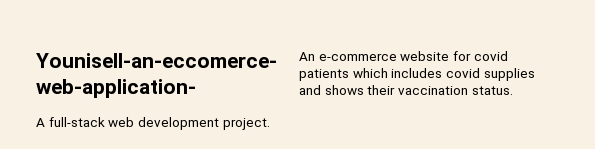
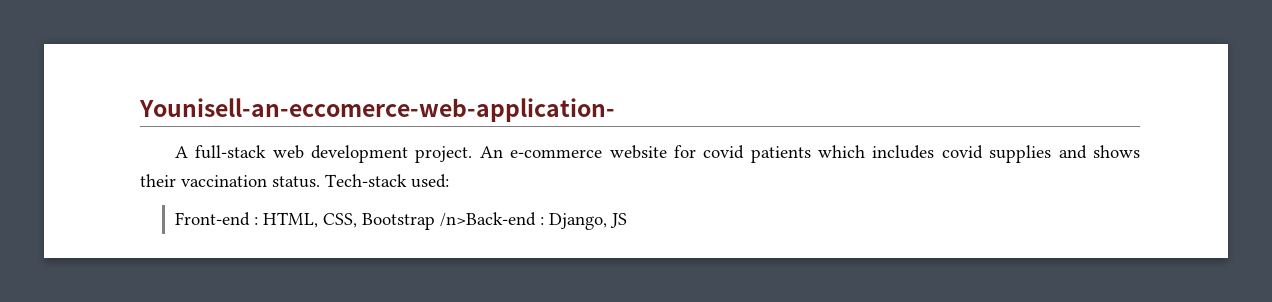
+ Tech-stack used:
+ Front-end : HTML, CSS, Bootstrap /n>Back-end : Django, JS

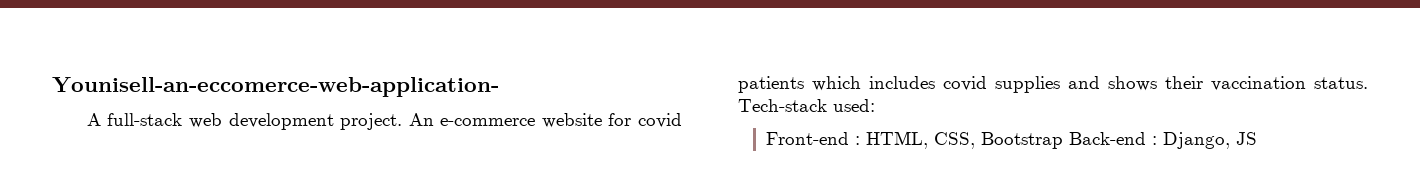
- Front-end : HTML, CSS, Bootstrap /n>Back-end : Django, JS
+ Front-end : HTML, CSS, Bootstrap Back-end : Django, JS

